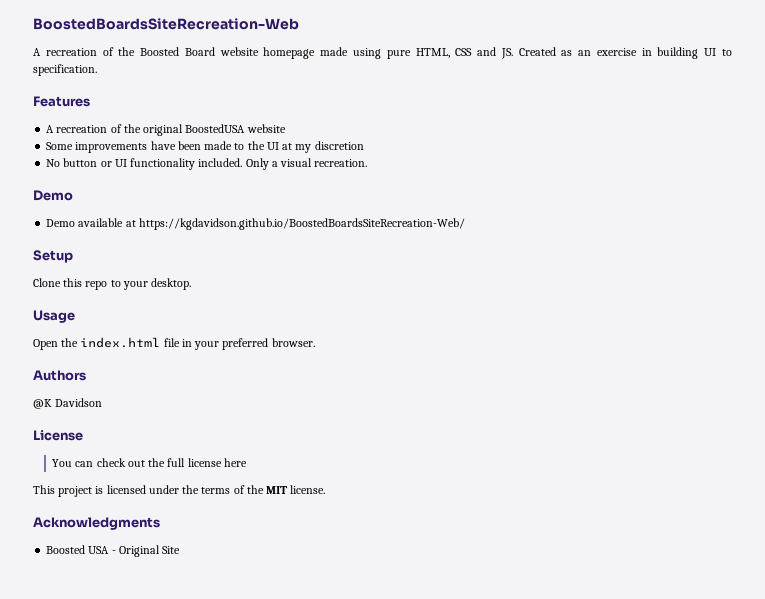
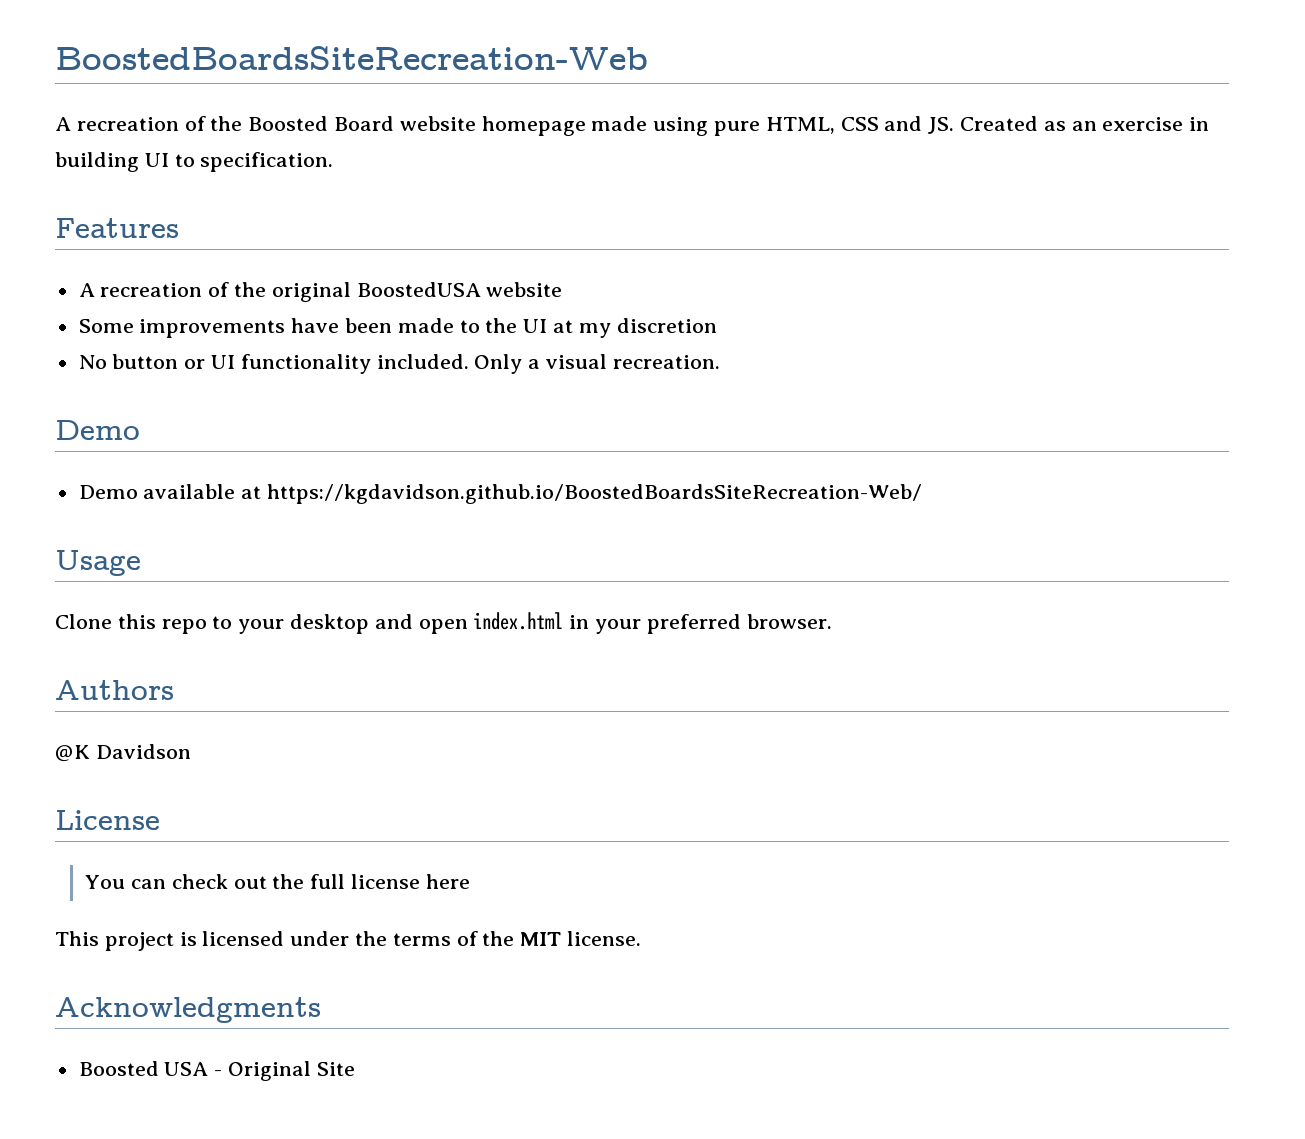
- Setup
+ Usage
- Clone this repo to your desktop.
- Usage
- Open the index.html file in your preferred browser.
+ Clone this repo to your desktop and open index.html in your preferred browser.

